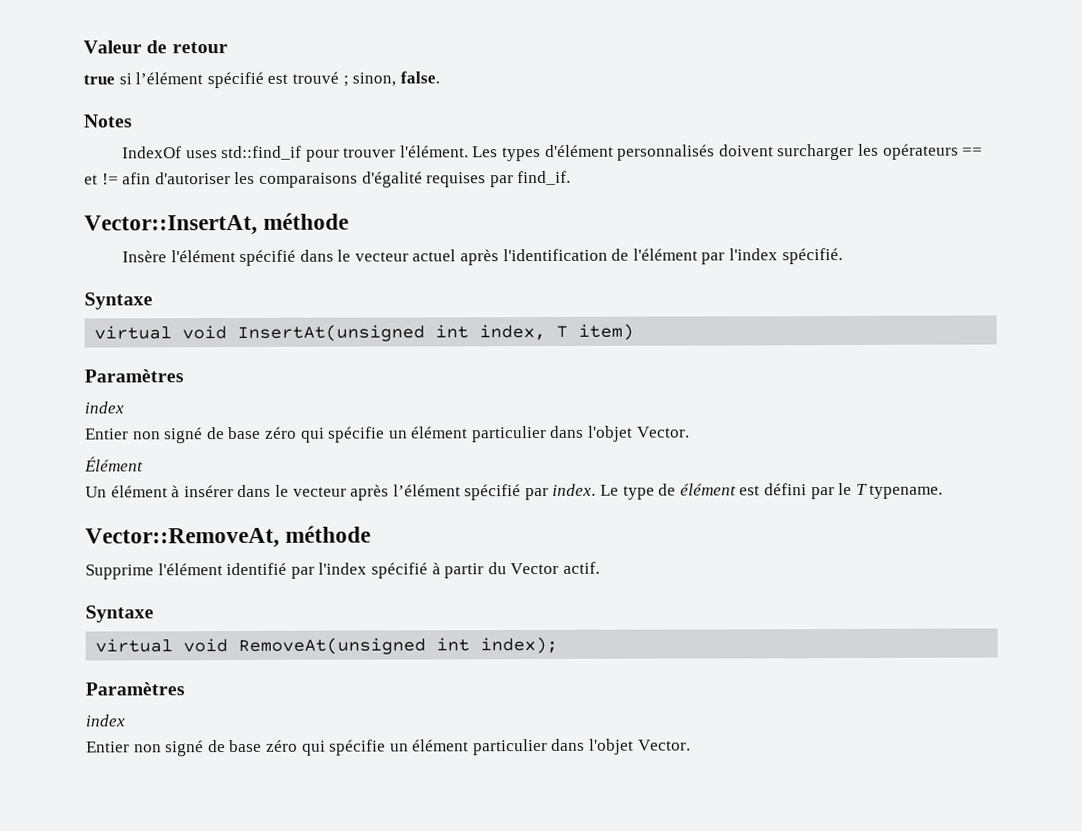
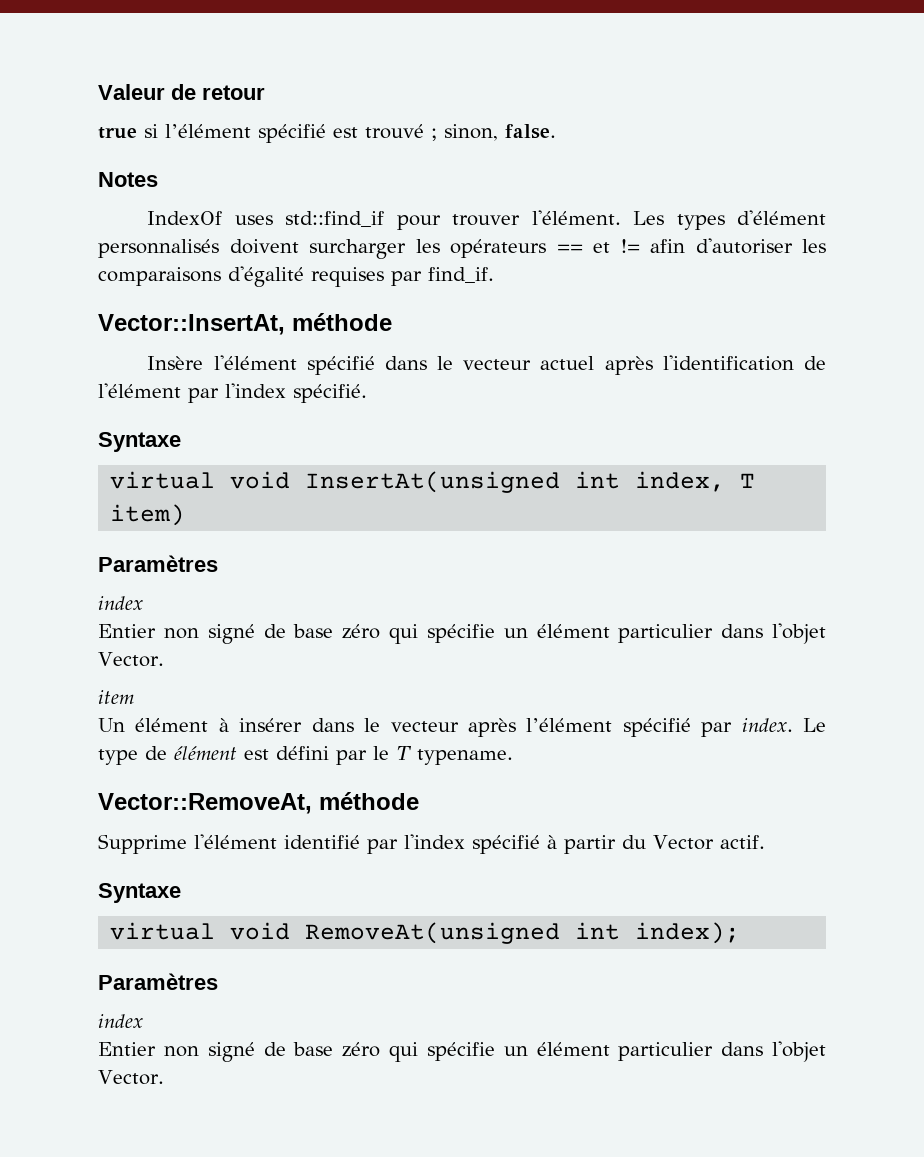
- Élément
+ item

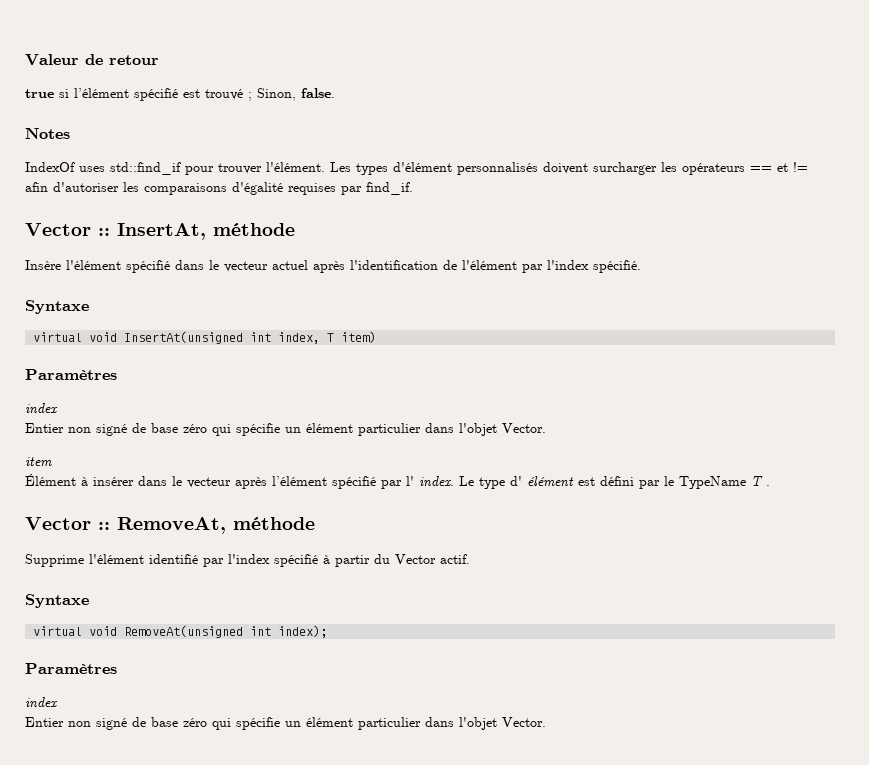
- true si l’élément spécifié est trouvé ; sinon, false.
+ true si l’élément spécifié est trouvé ; Sinon, false.
- Vector::InsertAt, méthode
+ Vector :: InsertAt, méthode
- Un élément à insérer dans le vecteur après l’élément spécifié par index.
+ Élément à insérer dans le vecteur après l’élément spécifié par l' index.
- Le type de élément est défini par le T typename.
- Vector::RemoveAt, méthode
+ Le type d' élément est défini par le TypeName T .
+ Vector :: RemoveAt, méthode

